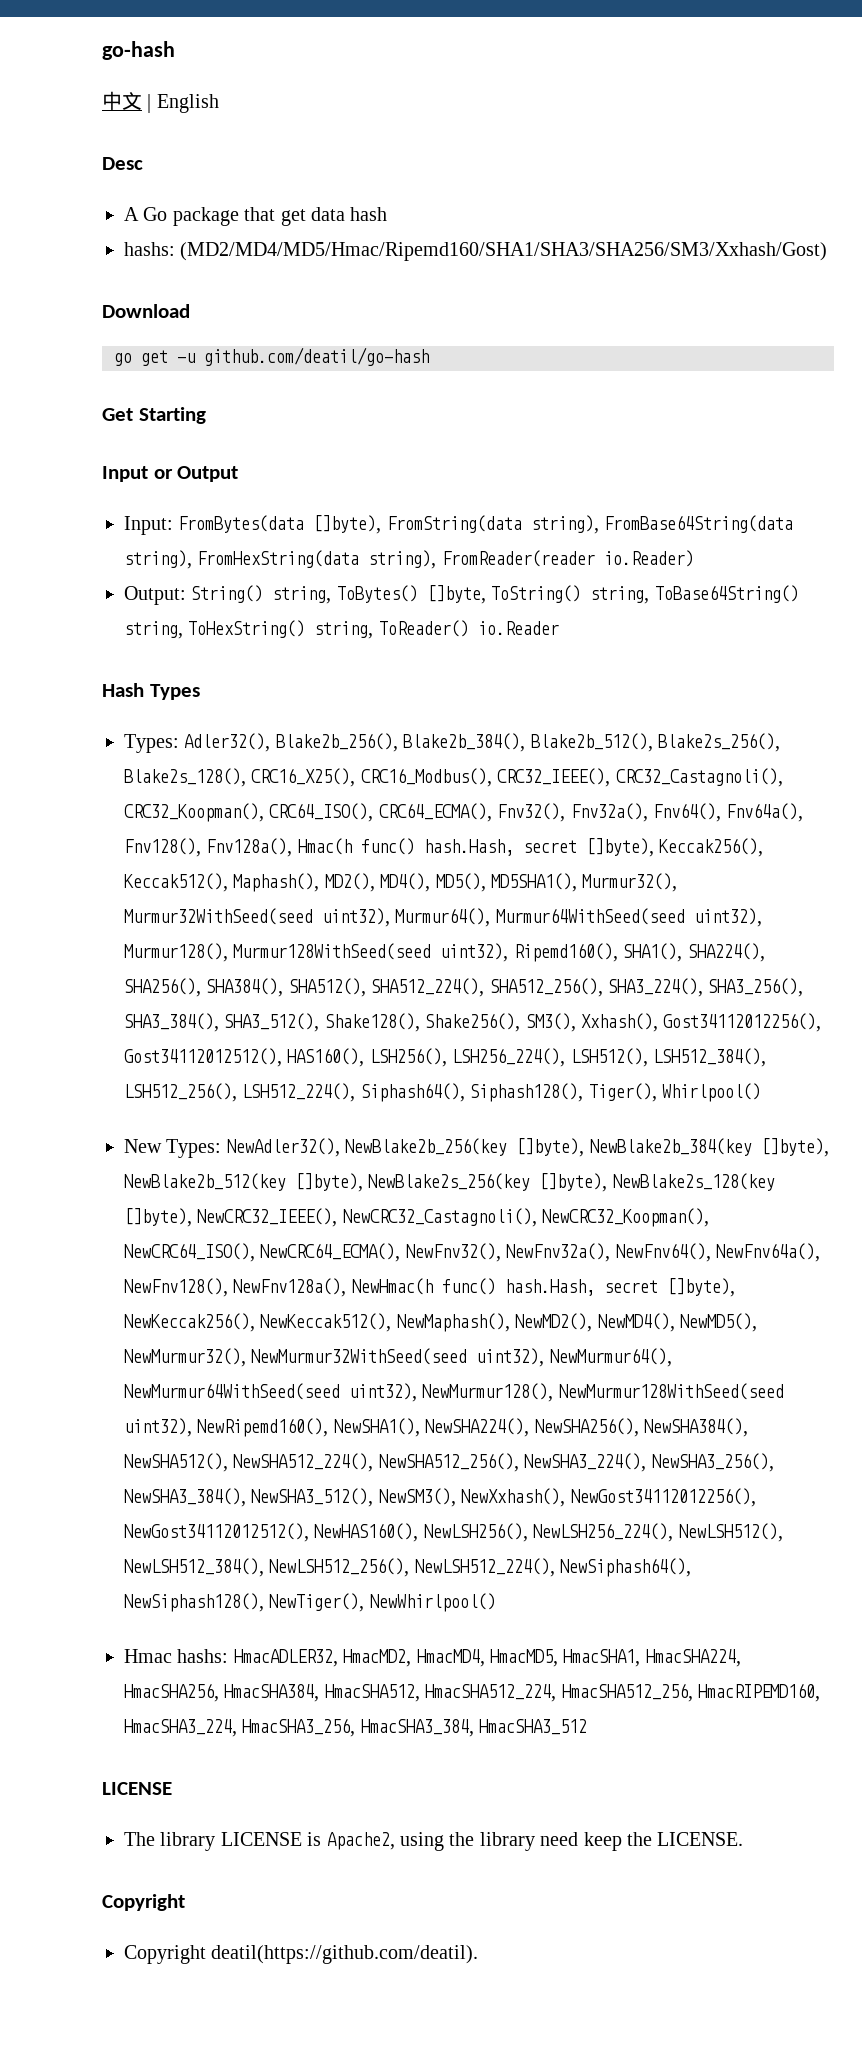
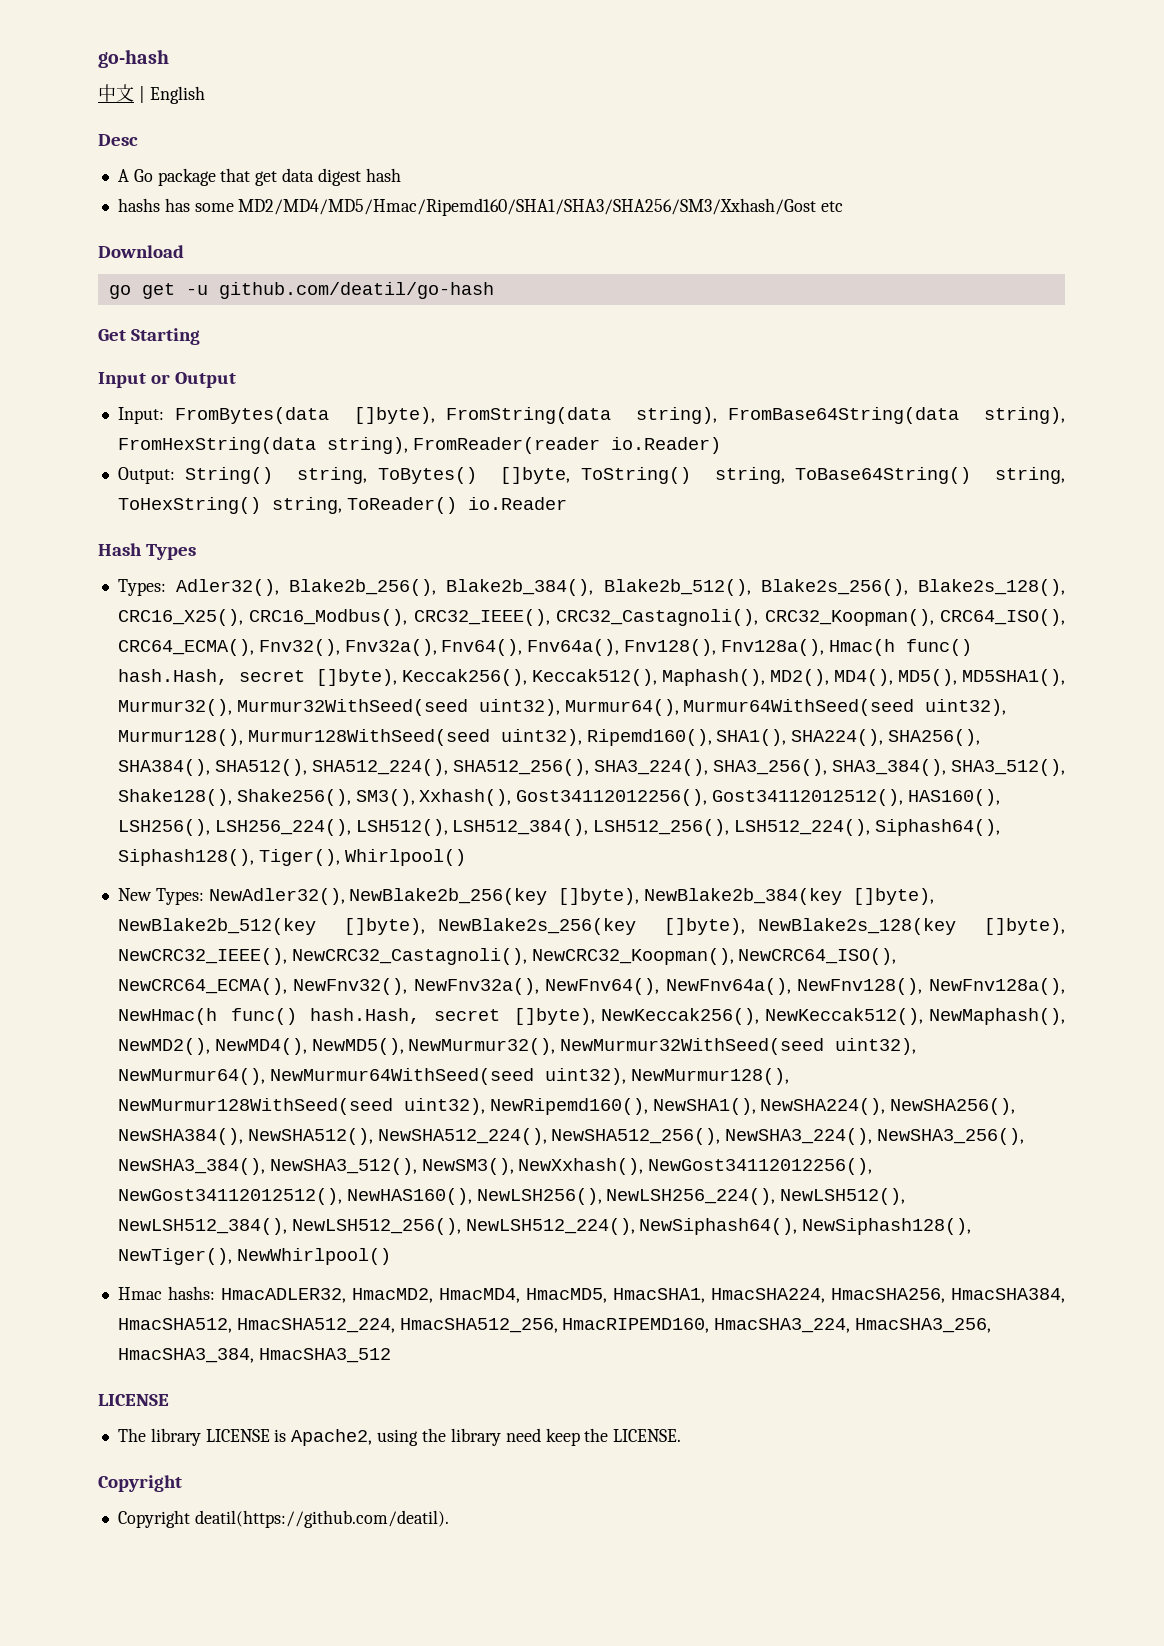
- A Go package that get data hash
+ A Go package that get data digest hash
- hashs: (MD2/MD4/MD5/Hmac/Ripemd160/SHA1/SHA3/SHA256/SM3/Xxhash/Gost)
+ hashs has some MD2/MD4/MD5/Hmac/Ripemd160/SHA1/SHA3/SHA256/SM3/Xxhash/Gost etc

